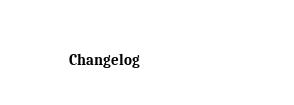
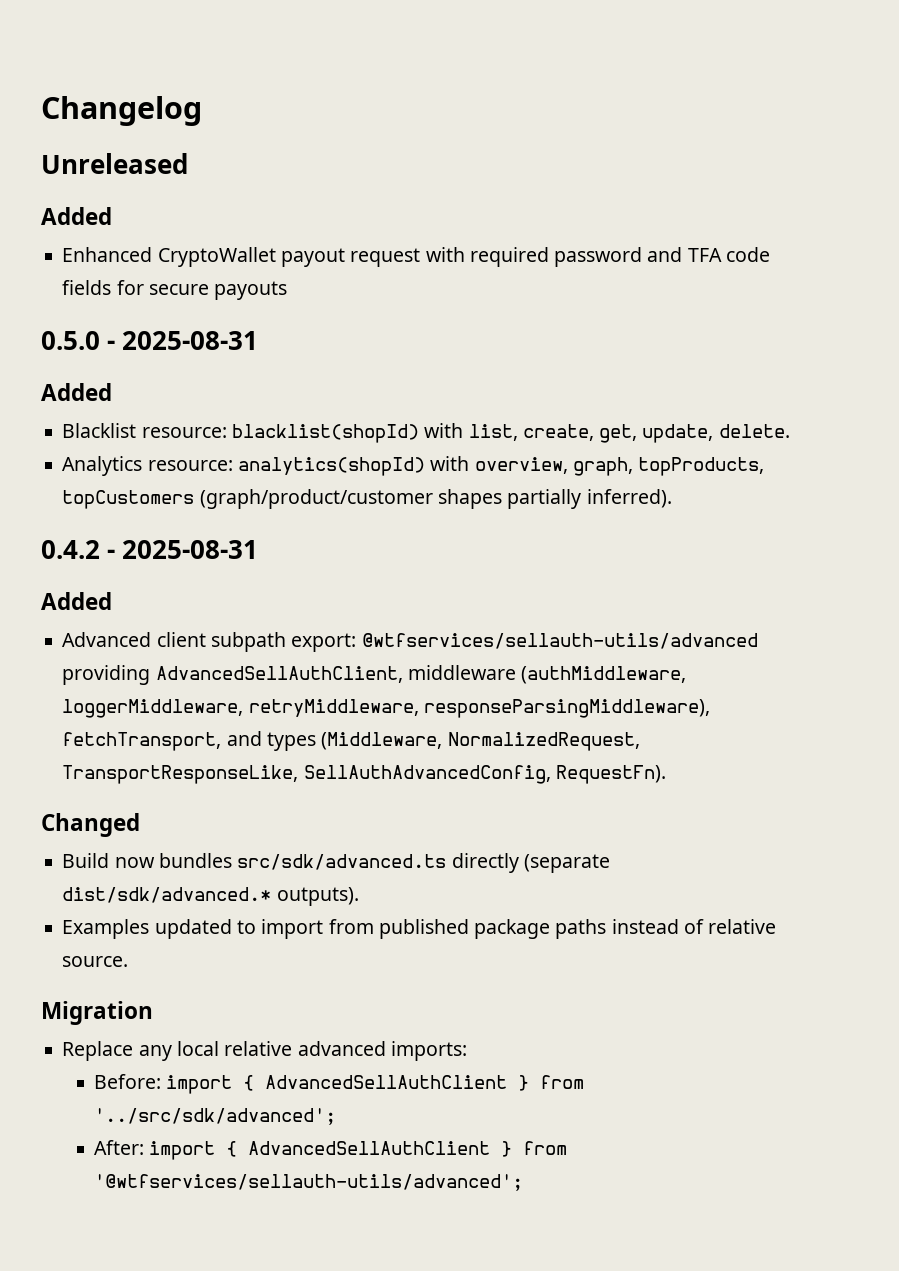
+ Unreleased
+ Added
+ Enhanced CryptoWallet payout request with required password and TFA code fields for secure payouts
+ 0.5.0 - 2025-08-31
+ Added
+ Blacklist resource: blacklist(shopId) with list, create, get, update, delete.
+ Analytics resource: analytics(shopId) with overview, graph, topProducts, topCustomers (graph/product/customer shapes partially inferred).
+ 0.4.2 - 2025-08-31
+ Added
+ Advanced client subpath export: @wtfservices/sellauth-utils/advanced providing AdvancedSellAuthClient, middleware (authMiddleware, loggerMiddleware, retryMiddleware, responseParsingMiddleware), fetchTransport, and types (Middleware, NormalizedRequest, TransportResponseLike, SellAuthAdvancedConfig, RequestFn).
+ Changed
+ Build now bundles src/sdk/advanced.ts directly (separate dist/sdk/advanced.* outputs).
+ Examples updated to import from published package paths instead of relative source.
+ Migration
+ Replace any local relative advanced imports:
+ Before: import { AdvancedSellAuthClient } from '../src/sdk/advanced';
+ After: import { AdvancedSellAuthClient } from '@wtfservices/sellauth-utils/advanced';

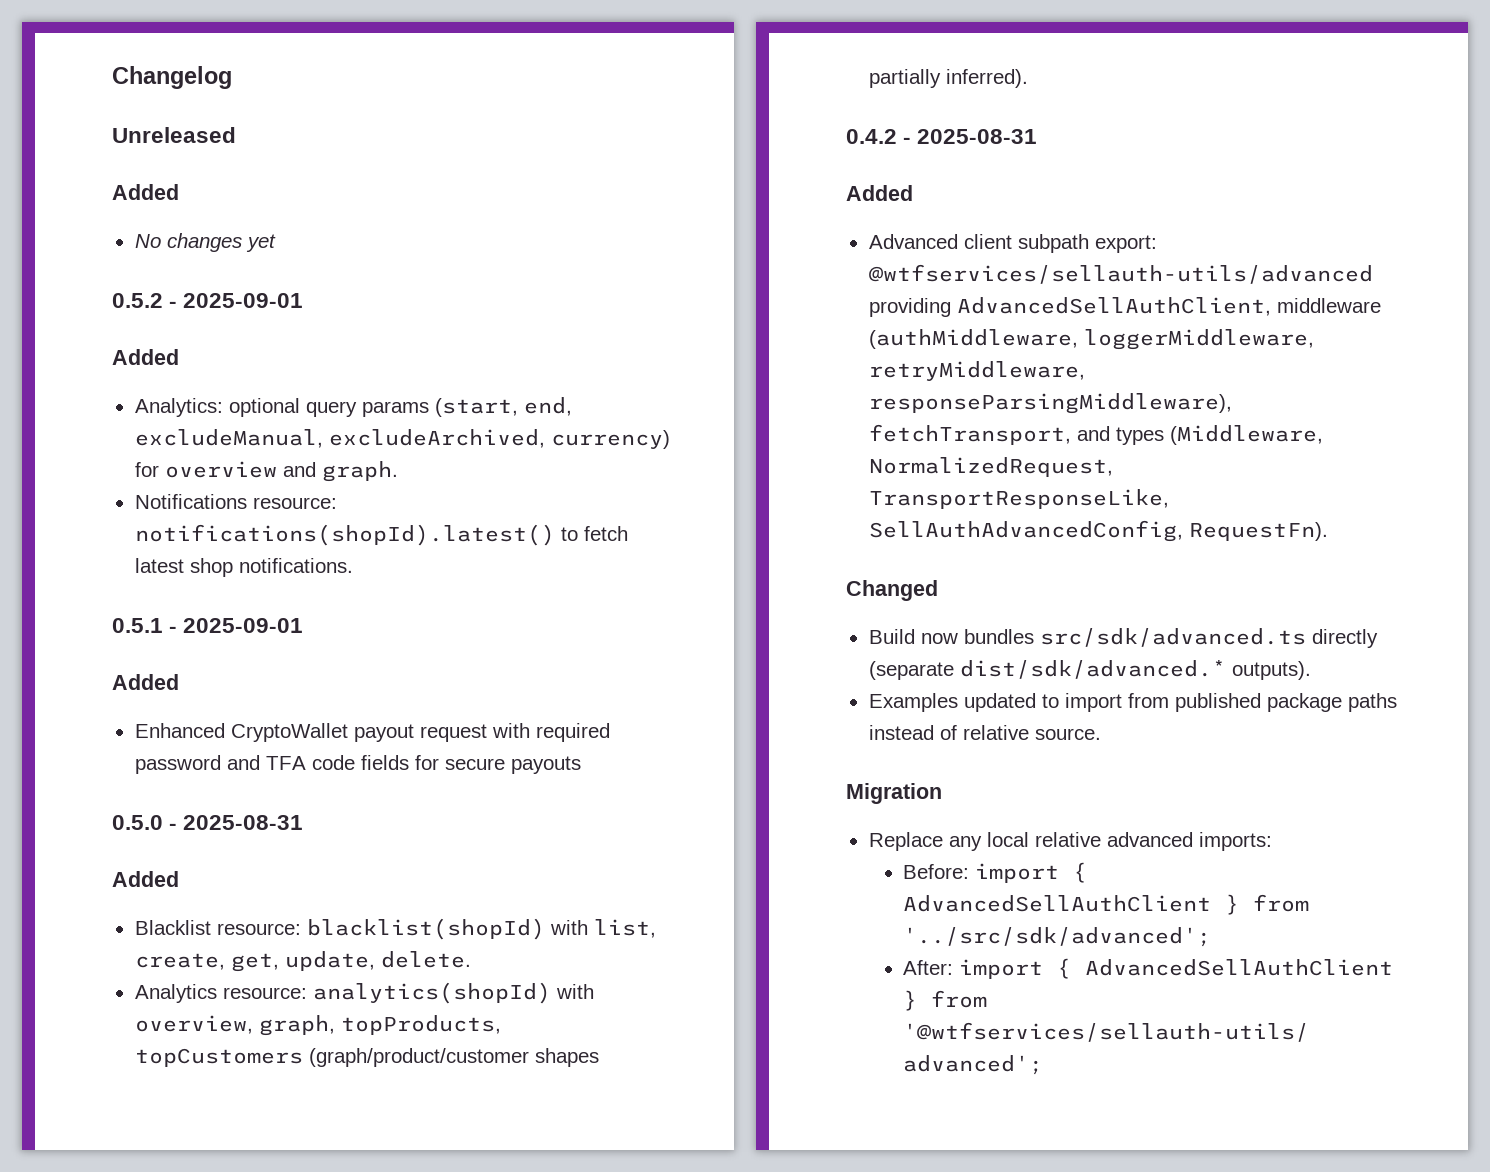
+ No changes yet
+ 0.5.2 - 2025-09-01
+ Added
+ Analytics: optional query params (start, end, excludeManual, excludeArchived, currency) for overview and graph.
+ Notifications resource: notifications(shopId).latest() to fetch latest shop notifications.
+ 0.5.1 - 2025-09-01
+ Added

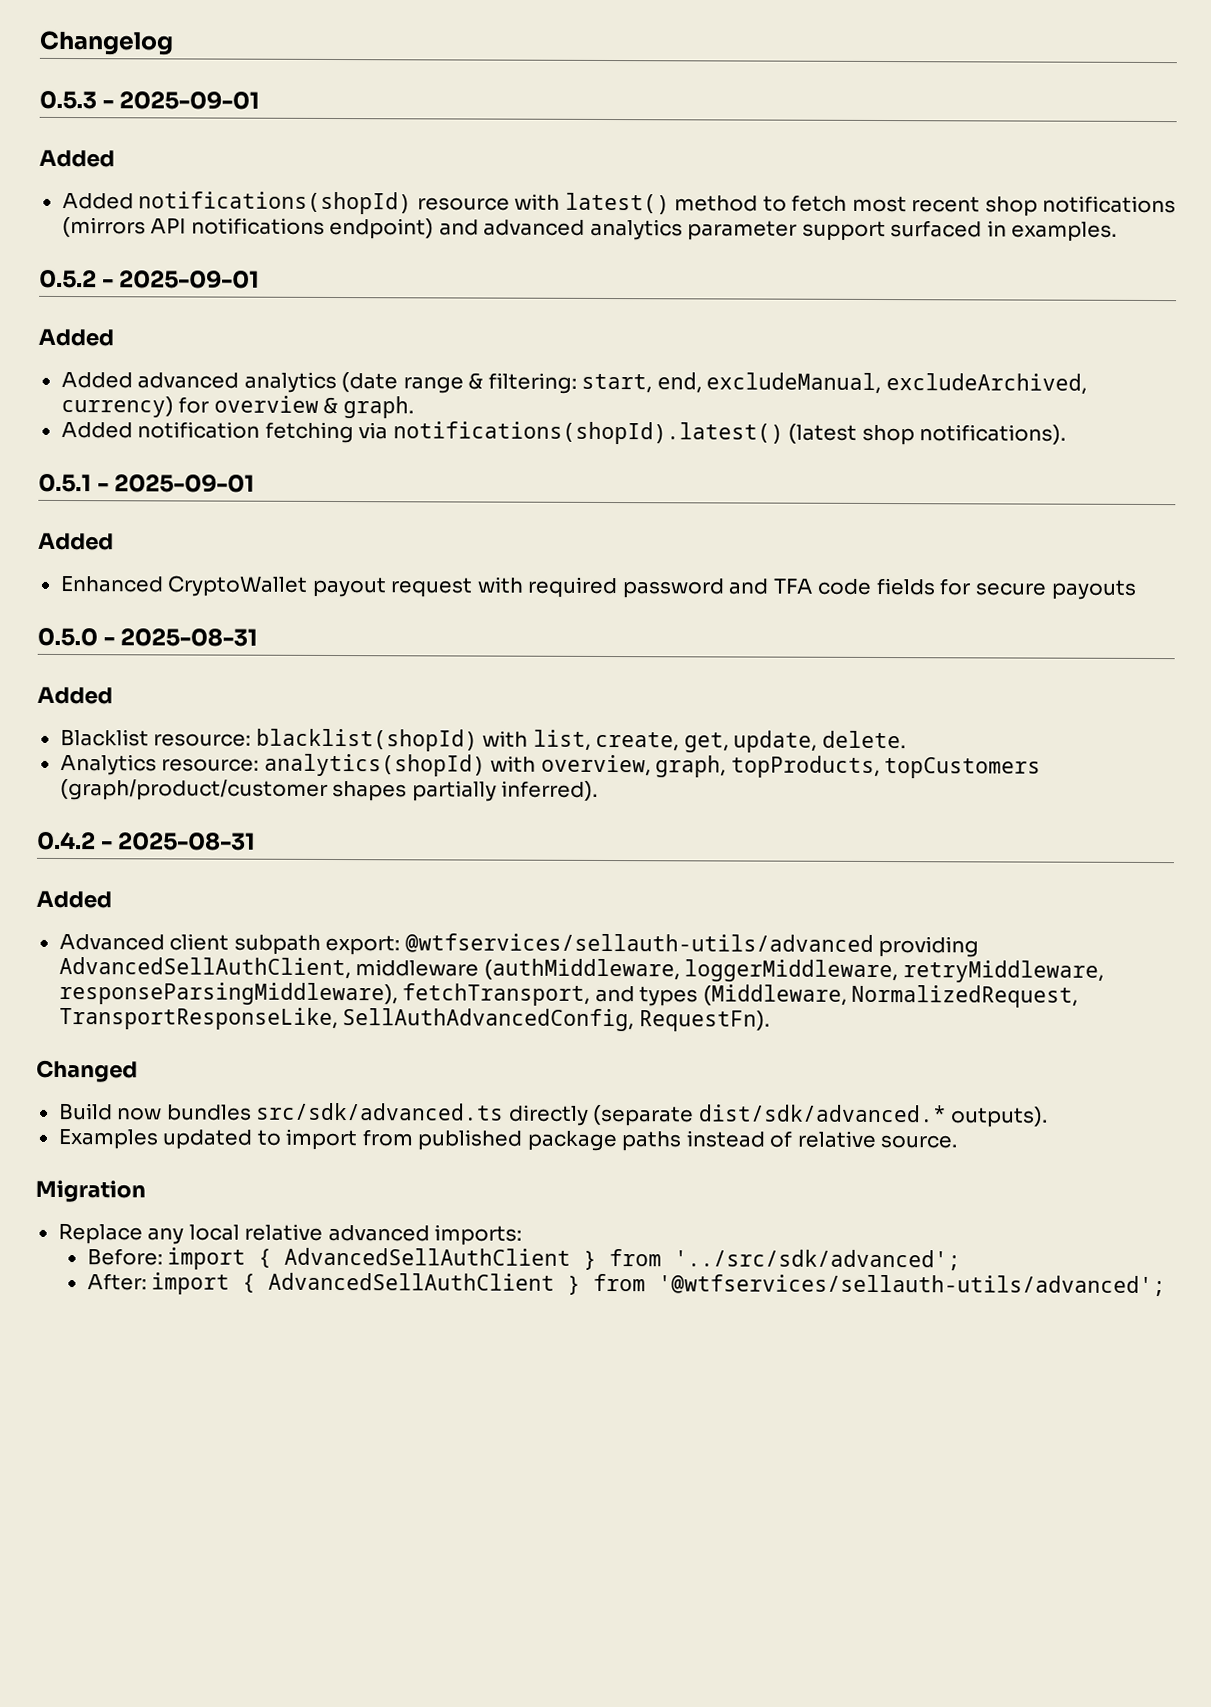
- Unreleased
+ 0.5.3 - 2025-09-01
  Added
- No changes yet
+ Added notifications(shopId) resource with latest() method to fetch most recent shop notifications (mirrors API notifications endpoint) and advanced analytics parameter support surfaced in examples.
  0.5.2 - 2025-09-01
  Added
- Analytics: optional query params (start, end, excludeManual, excludeArchived, currency) for overview and graph.
+ Added advanced analytics (date range & filtering: start, end, excludeManual, excludeArchived, currency) for overview & graph.
- Notifications resource: notifications(shopId).latest() to fetch latest shop notifications.
+ Added notification fetching via notifications(shopId).latest() (latest shop notifications).

